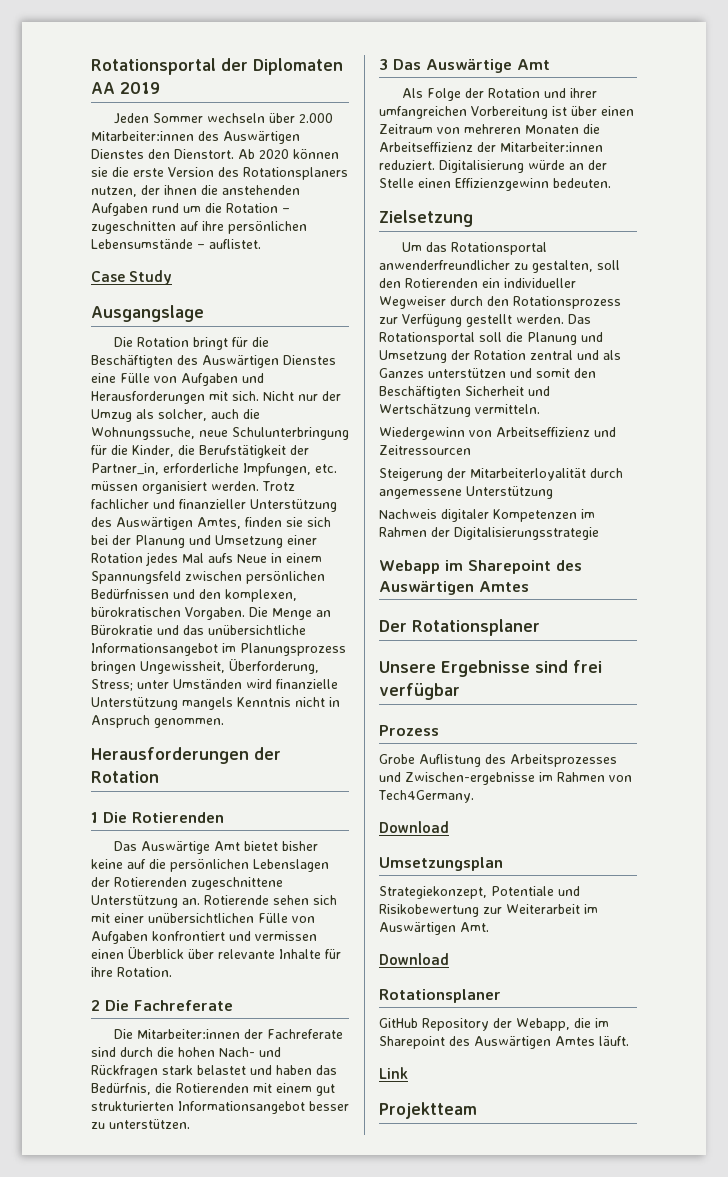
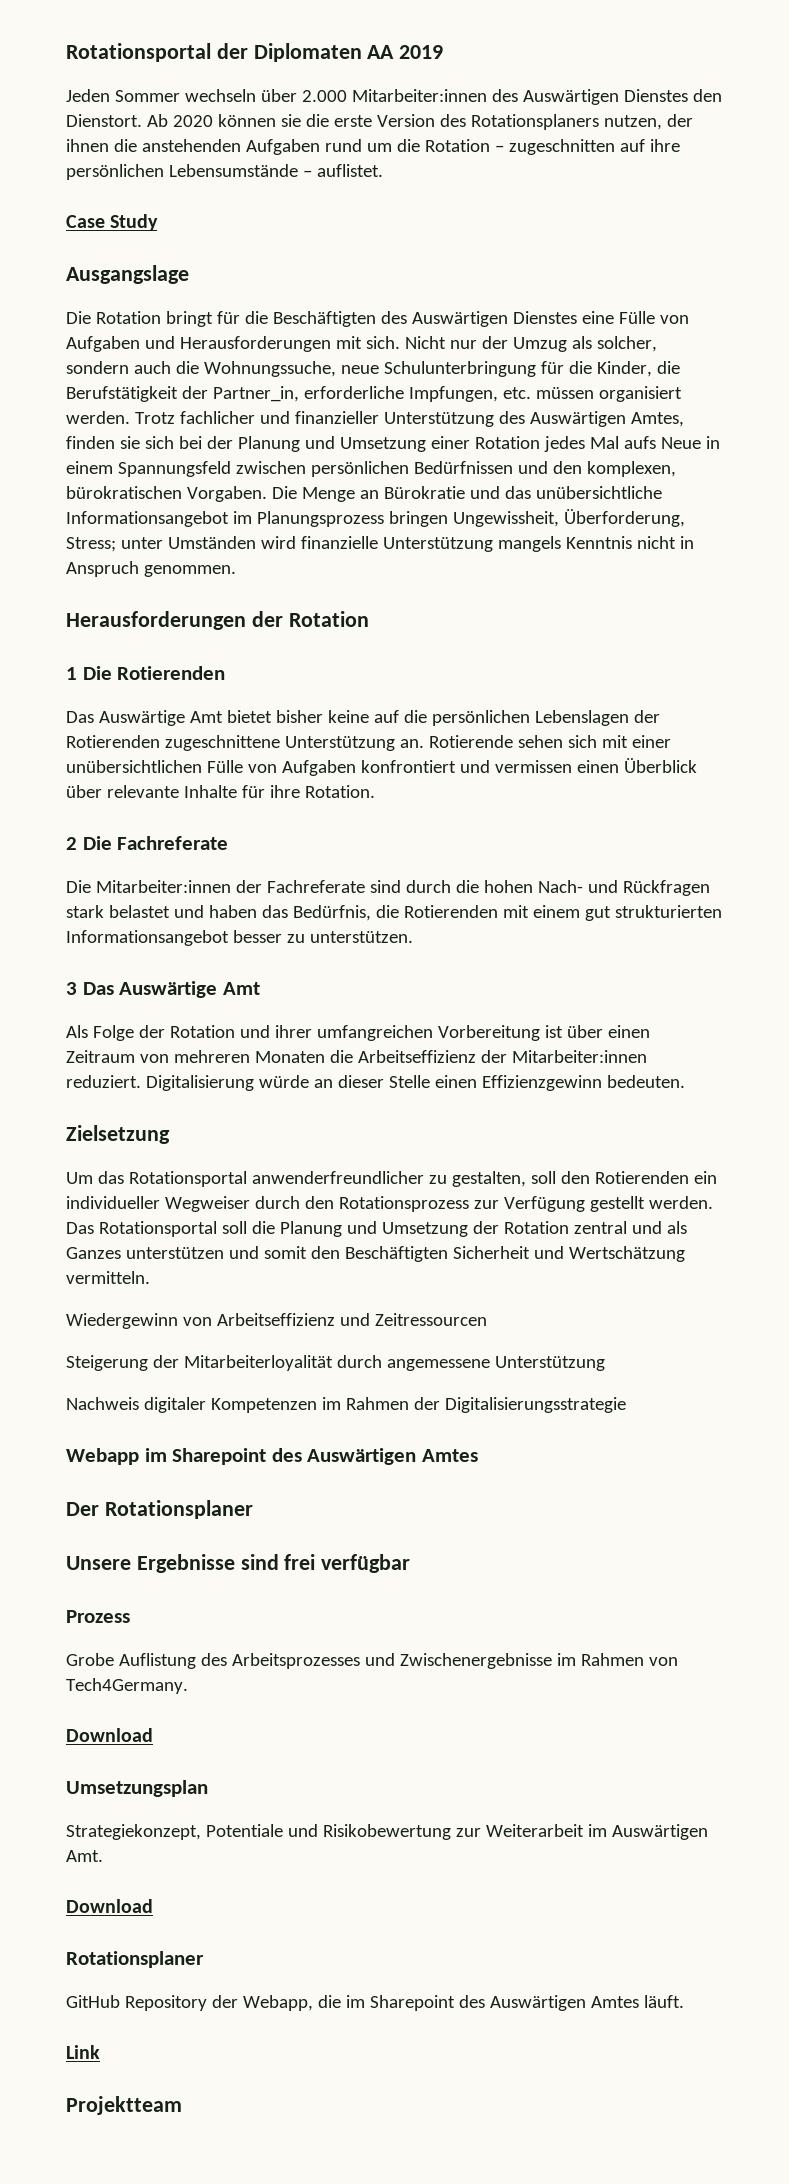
- Nicht nur der Umzug als solcher, auch die Wohnungssuche, neue Schulunterbringung für die Kinder, die Berufstätigkeit der Partner_in, erforderliche Impfungen, etc. müssen organisiert werden.
+ Nicht nur der Umzug als solcher, sondern auch die Wohnungssuche, neue Schulunterbringung für die Kinder, die Berufstätigkeit der Partner_in, erforderliche Impfungen, etc. müssen organisiert werden.
- Digitalisierung würde an der Stelle einen Effizienzgewinn bedeuten.
+ Digitalisierung würde an dieser Stelle einen Effizienzgewinn bedeuten.
- Grobe Auflistung des Arbeitsprozesses und Zwischen-ergebnisse im Rahmen von Tech4Germany.
+ Grobe Auflistung des Arbeitsprozesses und Zwischenergebnisse im Rahmen von Tech4Germany.

